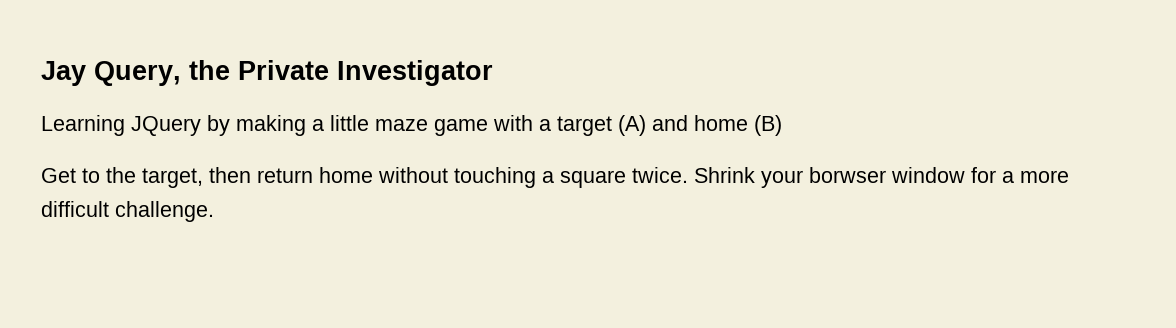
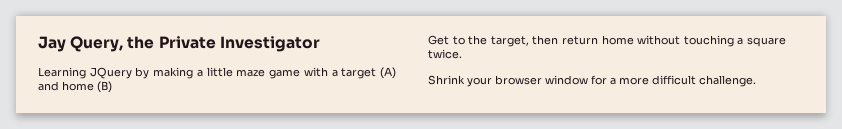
- Get to the target, then return home without touching a square twice. Shrink your borwser window for a more difficult challenge.
+ Get to the target, then return home without touching a square twice.
+ Shrink your browser window for a more difficult challenge.

